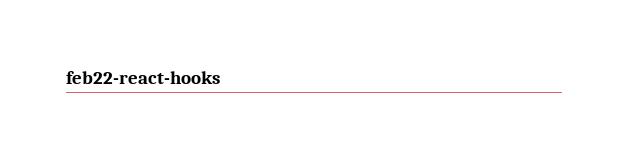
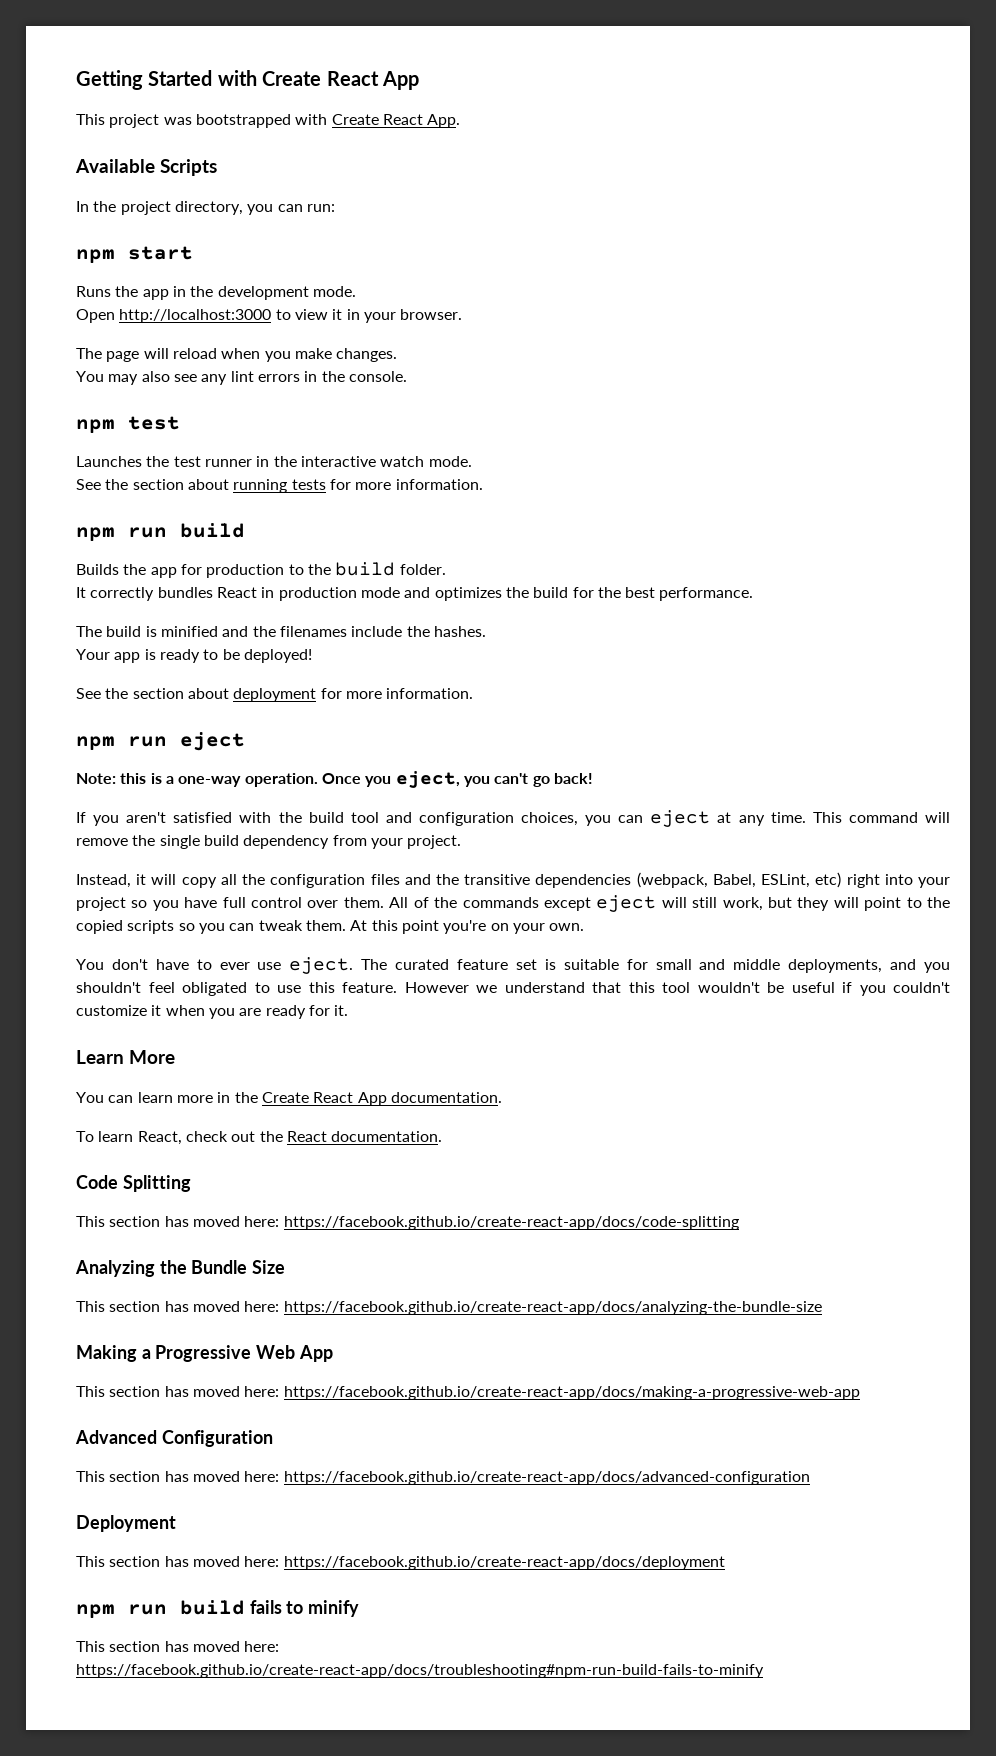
- feb22-react-hooks
+ Getting Started with Create React App
+ This project was bootstrapped with Create React App.
+ Available Scripts
+ In the project directory, you can run:
+ npm start
+ Runs the app in the development mode.
+ Open http://localhost:3000 to view it in your browser.
+ The page will reload when you make changes.
+ You may also see any lint errors in the console.
+ npm test
+ Launches the test runner in the interactive watch mode.
+ See the section about running tests for more information.
+ npm run build
+ Builds the app for production to the build folder.
+ It correctly bundles React in production mode and optimizes the build for the best performance.
+ The build is minified and the filenames include the hashes.
+ Your app is ready to be deployed!
+ See the section about deployment for more information.
+ npm run eject
+ Note: this is a one-way operation. Once you eject, you can't go back!
+ If you aren't satisfied with the build tool and configuration choices, you can eject at any time. This command will remove the single build dependency from your project.
+ Instead, it will copy all the configuration files and the transitive dependencies (webpack, Babel, ESLint, etc) right into your project so you have full control over them. All of the commands except eject will still work, but they will point to the copied scripts so you can tweak them. At this point you're on your own.
+ You don't have to ever use eject. The curated feature set is suitable for small and middle deployments, and you shouldn't feel obligated to use this feature. However we understand that this tool wouldn't be useful if you couldn't customize it when you are ready for it.
+ Learn More
+ You can learn more in the Create React App documentation.
+ To learn React, check out the React documentation.
+ Code Splitting
+ This section has moved here: https://facebook.github.io/create-react-app/docs/code-splitting
+ Analyzing the Bundle Size
+ This section has moved here: https://facebook.github.io/create-react-app/docs/analyzing-the-bundle-size
+ Making a Progressive Web App
+ This section has moved here: https://facebook.github.io/create-react-app/docs/making-a-progressive-web-app
+ Advanced Configuration
+ This section has moved here: https://facebook.github.io/create-react-app/docs/advanced-configuration
+ Deployment
+ This section has moved here: https://facebook.github.io/create-react-app/docs/deployment
+ npm run build fails to minify
+ This section has moved here: https://facebook.github.io/create-react-app/docs/troubleshooting#npm-run-build-fails-to-minify

